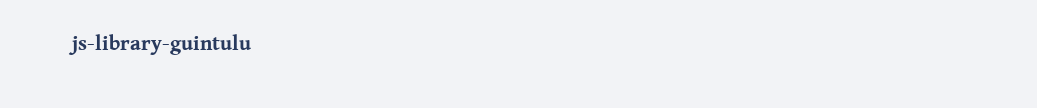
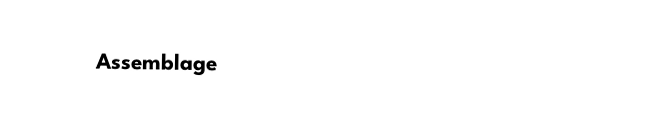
- js-library-guintulu
+ Assemblage

